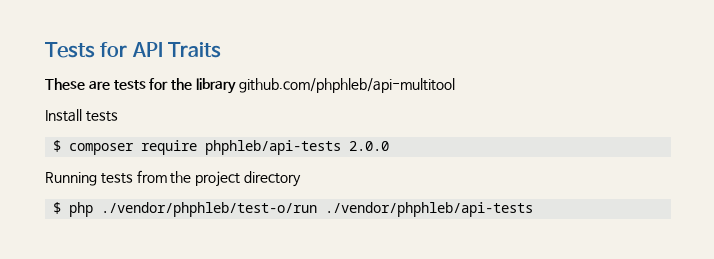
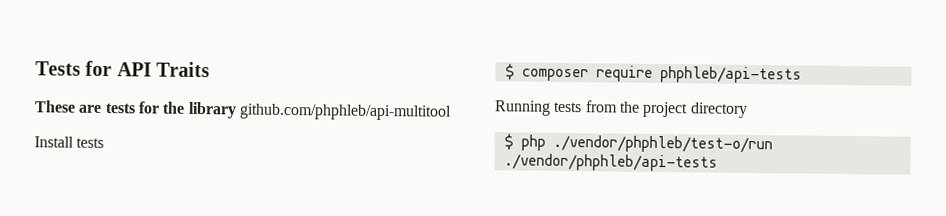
- $ composer require phphleb/api-tests 2.0.0
+ $ composer require phphleb/api-tests

